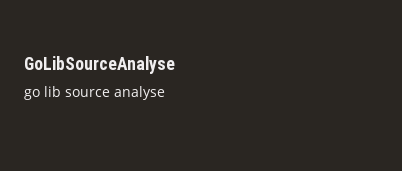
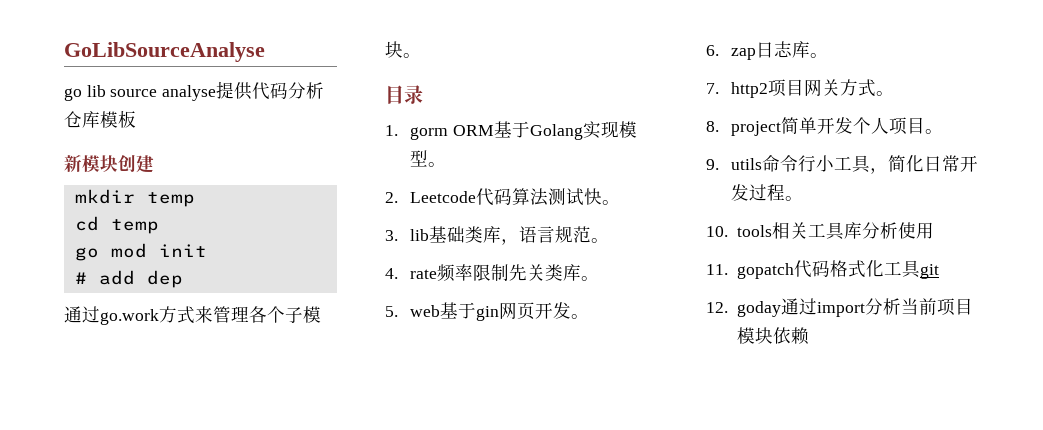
- go lib source analyse
+ go lib source analyse提供代码分析仓库模板
+ 新模块创建
+ mkdir temp
+ cd temp
+ go mod init
+ # add dep
+ 通过go.work方式来管理各个子模块。
+ 目录
+ 1. gorm ORM基于Golang实现模型。
+ 2. Leetcode代码算法测试快。
+ 3. lib基础类库，语言规范。
+ 4. rate频率限制先关类库。
+ 5. web基于gin网页开发。
+ 6. zap日志库。
+ 7. http2项目网关方式。
+ 8. project简单开发个人项目。
+ 9. utils命令行小工具，简化日常开发过程。
+ 10. tools相关工具库分析使用
+ 11. gopatch代码格式化工具git
+ 12. goday通过import分析当前项目模块依赖

